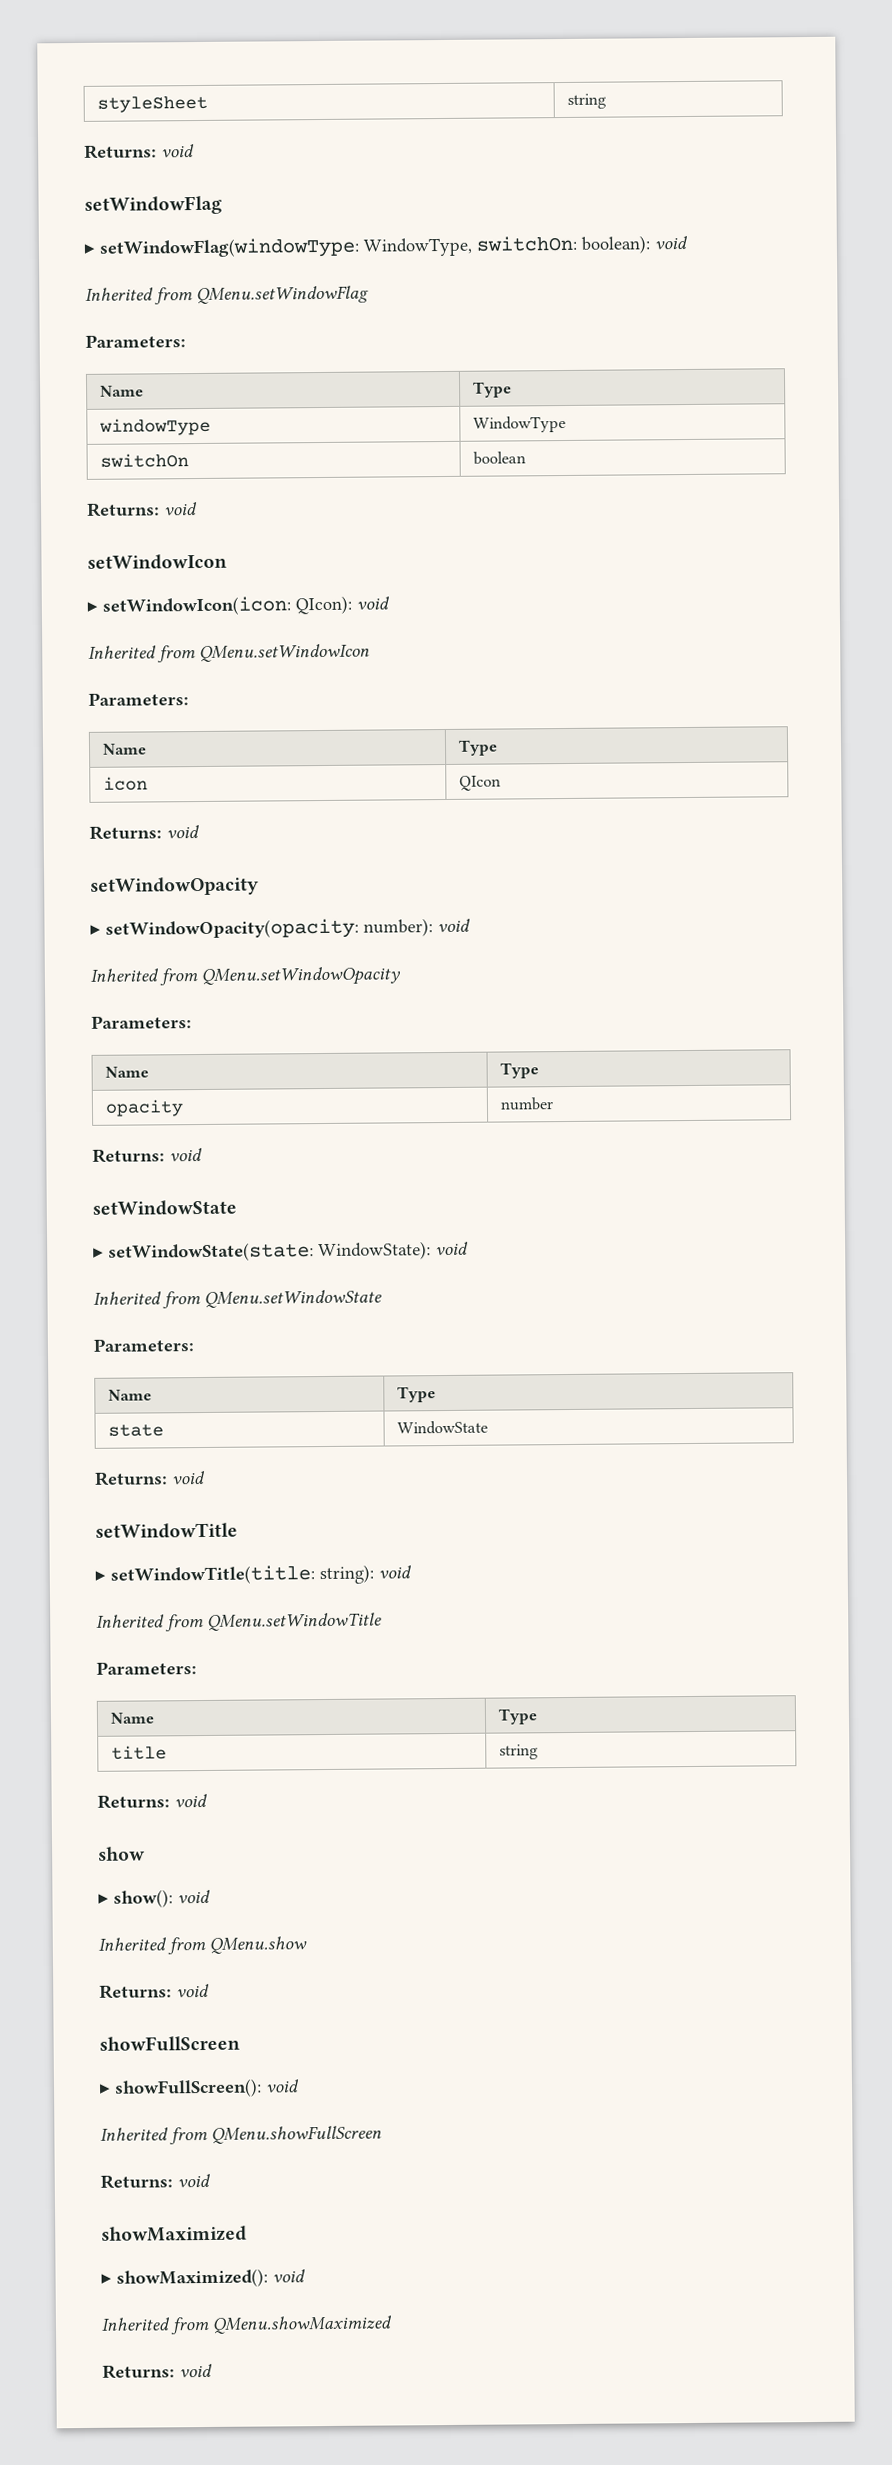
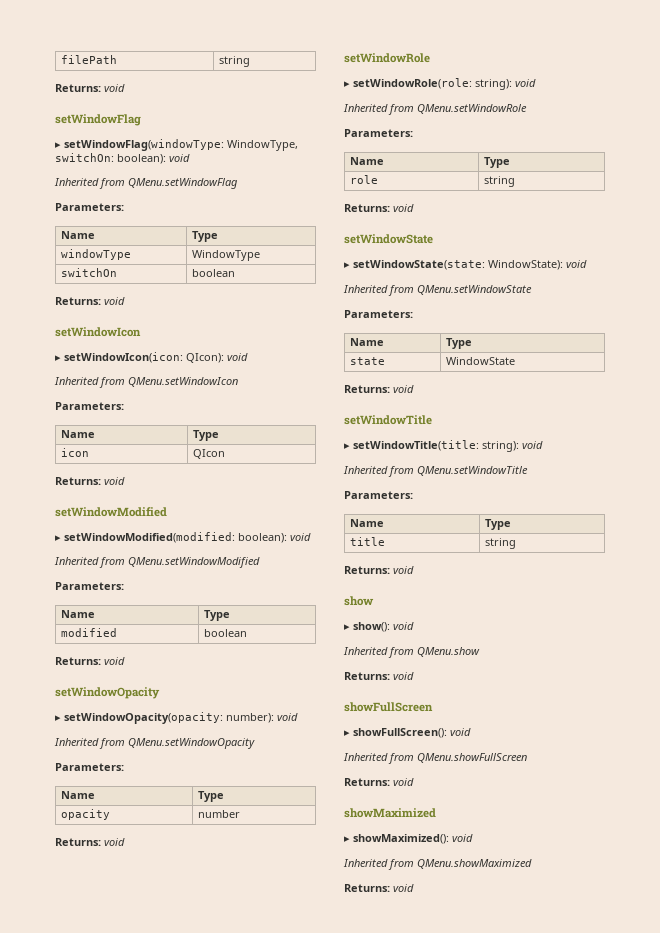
- styleSheet | string
+ filePath | string
+ setWindowModified
+ ▸ setWindowModified(modified: boolean): void
+ Inherited from QMenu.setWindowModified
+ Parameters:
+ Name | Type
+ modified | boolean
+ Returns: void
+ setWindowRole
+ ▸ setWindowRole(role: string): void
+ Inherited from QMenu.setWindowRole
+ Parameters:
+ Name | Type
+ role | string
+ Returns: void

